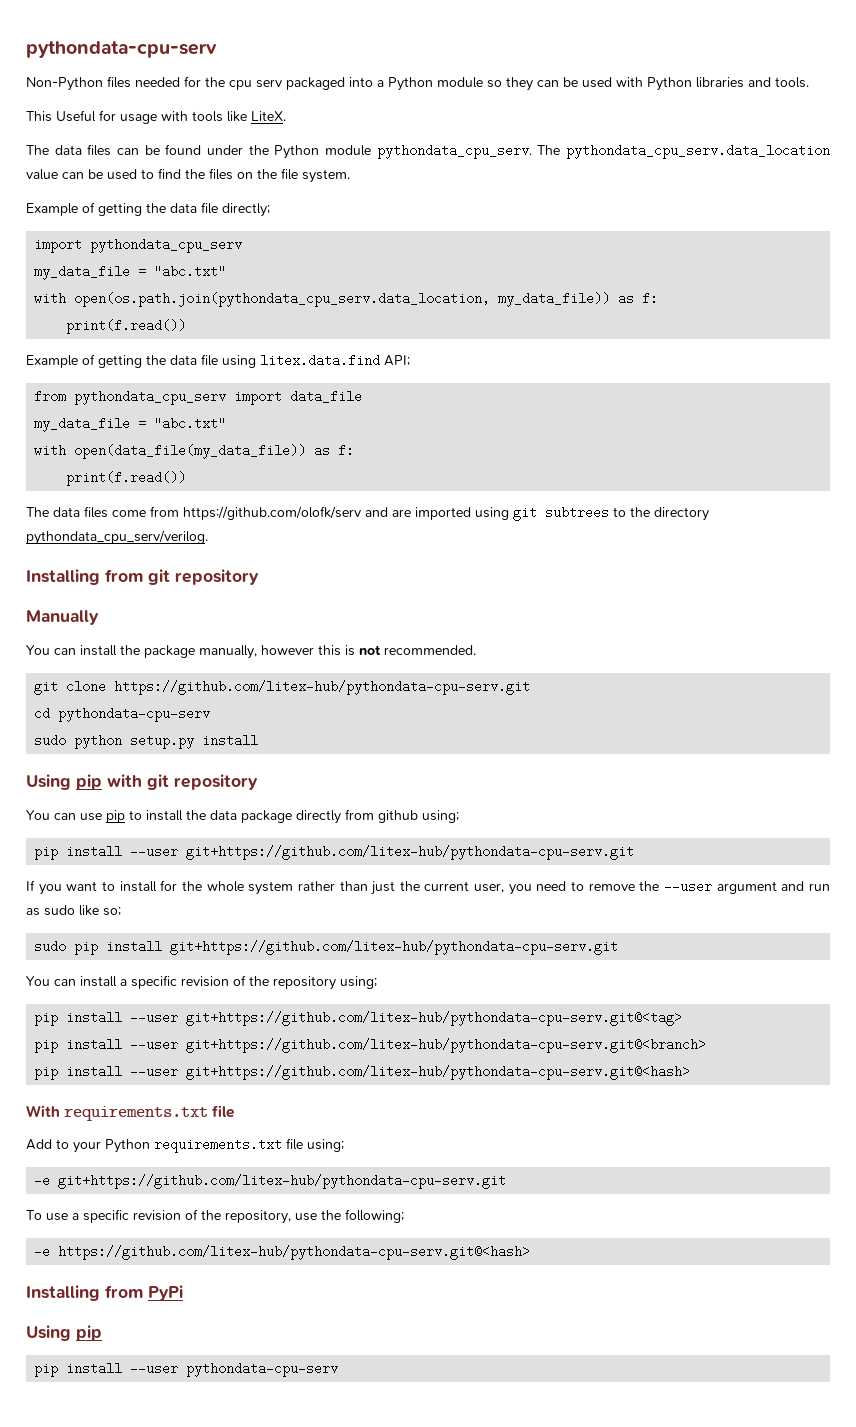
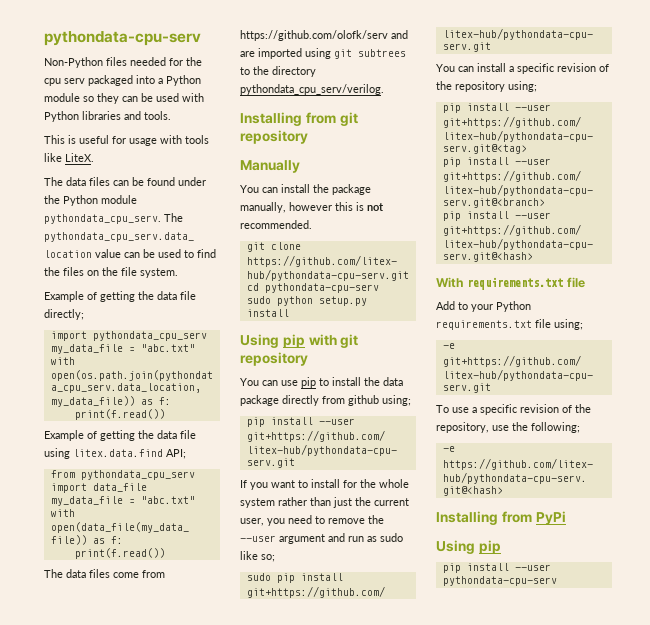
- This Useful for usage with tools like LiteX.
+ This is useful for usage with tools like LiteX.

